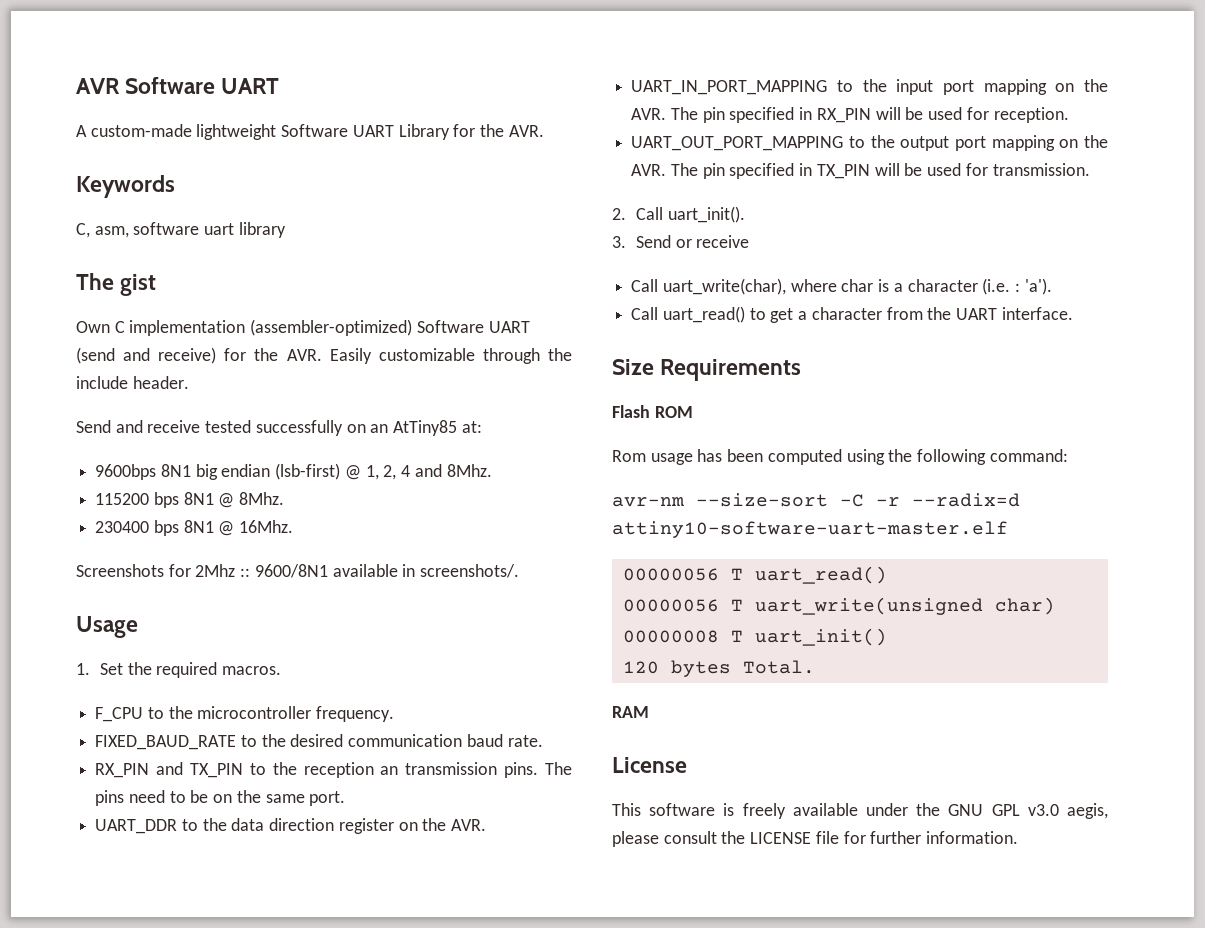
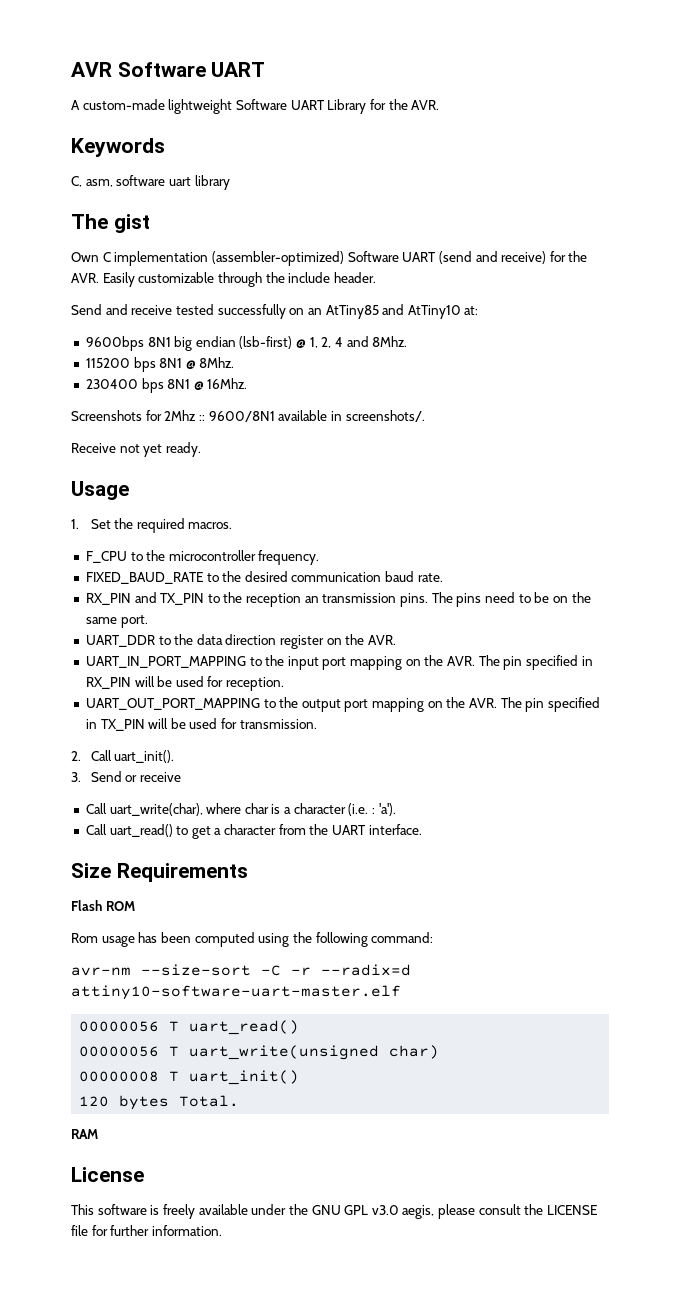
- Send and receive tested successfully on an AtTiny85 at:
+ Send and receive tested successfully on an AtTiny85 and AtTiny10 at:
+ Receive not yet ready.

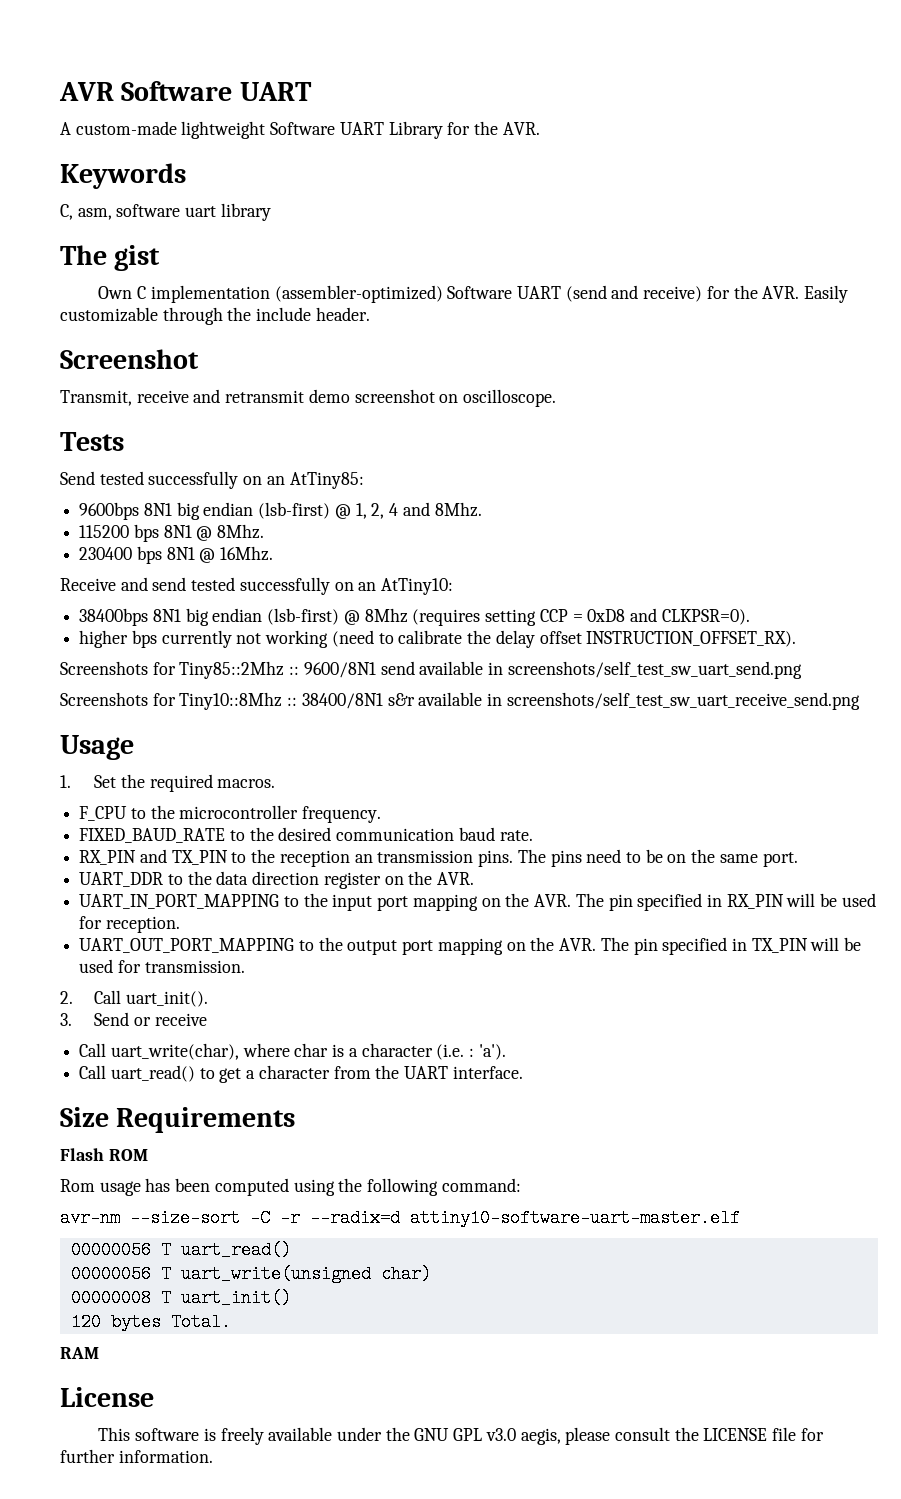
- Send and receive tested successfully on an AtTiny85 and AtTiny10 at:
+ Screenshot
+ Transmit, receive and retransmit demo screenshot on oscilloscope.
+ Tests
+ Send tested successfully on an AtTiny85:
- Screenshots for 2Mhz :: 9600/8N1 available in screenshots/.
- Receive not yet ready.
+ Receive and send tested successfully on an AtTiny10:
+ 38400bps 8N1 big endian (lsb-first) @ 8Mhz (requires setting CCP = 0xD8 and CLKPSR=0).
+ higher bps currently not working (need to calibrate the delay offset INSTRUCTION_OFFSET_RX).
+ Screenshots for Tiny85::2Mhz :: 9600/8N1 send available in screenshots/self_test_sw_uart_send.png
+ Screenshots for Tiny10::8Mhz :: 38400/8N1 s&r available in screenshots/self_test_sw_uart_receive_send.png

